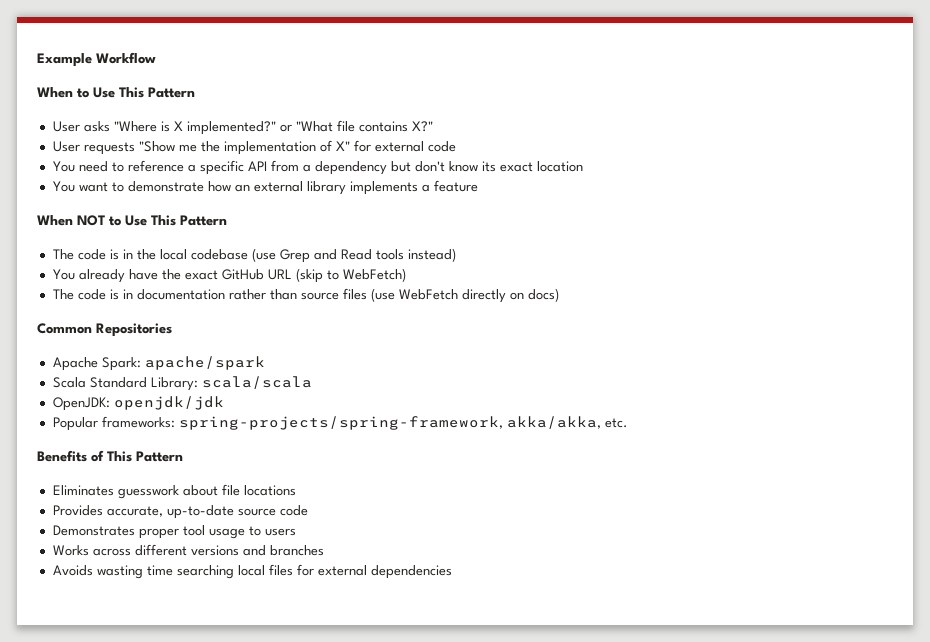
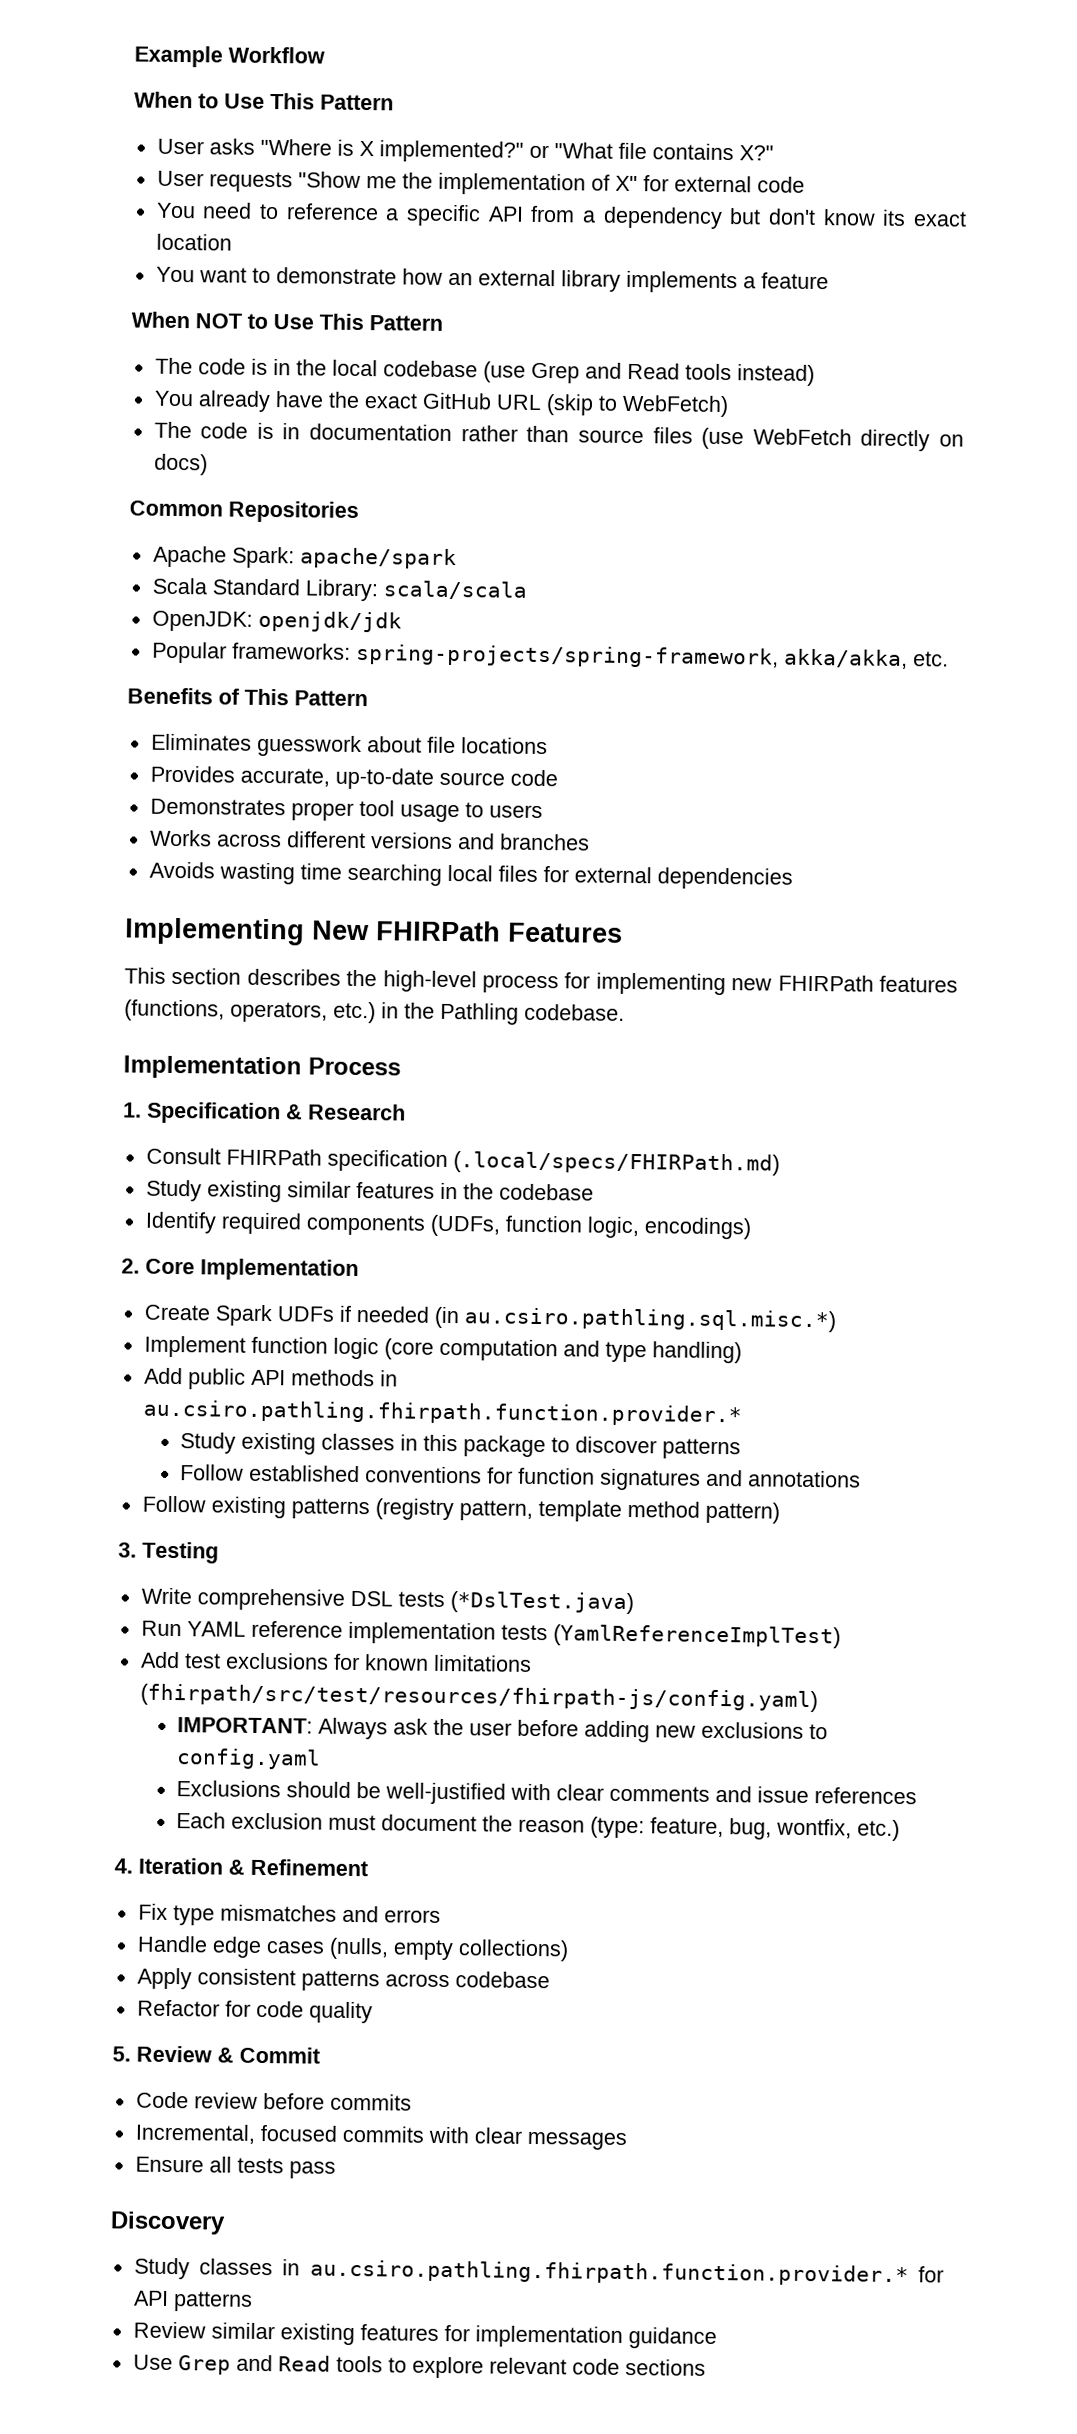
+ Implementing New FHIRPath Features
+ This section describes the high-level process for implementing new FHIRPath features (functions, operators, etc.) in the Pathling codebase.
+ Implementation Process
+ 1. Specification & Research
+ Consult FHIRPath specification (.local/specs/FHIRPath.md)
+ Study existing similar features in the codebase
+ Identify required components (UDFs, function logic, encodings)
+ 2. Core Implementation
+ Create Spark UDFs if needed (in au.csiro.pathling.sql.misc.*)
+ Implement function logic (core computation and type handling)
+ Add public API methods in au.csiro.pathling.fhirpath.function.provider.*
+ Study existing classes in this package to discover patterns
+ Follow established conventions for function signatures and annotations
+ Follow existing patterns (registry pattern, template method pattern)
+ 3. Testing
+ Write comprehensive DSL tests (*DslTest.java)
+ Run YAML reference implementation tests (YamlReferenceImplTest)
+ Add test exclusions for known limitations (fhirpath/src/test/resources/fhirpath-js/config.yaml)
+ IMPORTANT: Always ask the user before adding new exclusions to config.yaml
+ Exclusions should be well-justified with clear comments and issue references
+ Each exclusion must document the reason (type: feature, bug, wontfix, etc.)
+ 4. Iteration & Refinement
+ Fix type mismatches and errors
+ Handle edge cases (nulls, empty collections)
+ Apply consistent patterns across codebase
+ Refactor for code quality
+ 5. Review & Commit
+ Code review before commits
+ Incremental, focused commits with clear messages
+ Ensure all tests pass
+ Discovery
+ Study classes in au.csiro.pathling.fhirpath.function.provider.* for API patterns
+ Review similar existing features for implementation guidance
+ Use Grep and Read tools to explore relevant code sections

